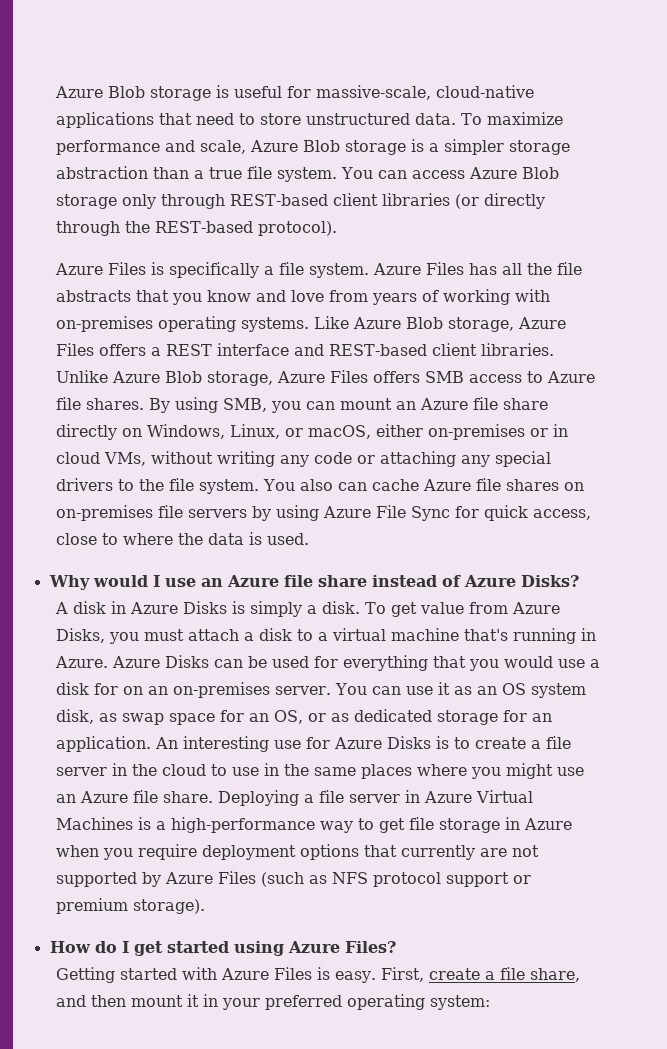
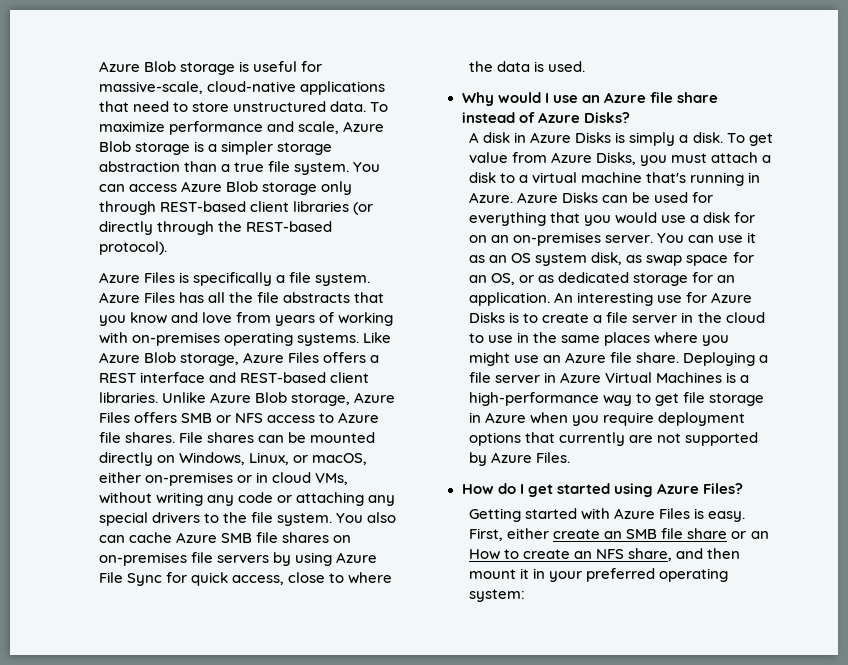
- Unlike Azure Blob storage, Azure Files offers SMB access to Azure file shares.
+ Unlike Azure Blob storage, Azure Files offers SMB or NFS access to Azure file shares.
- By using SMB, you can mount an Azure file share directly on Windows, Linux, or macOS, either on-premises or in cloud VMs, without writing any code or attaching any special drivers to the file system.
+ File shares can be mounted directly on Windows, Linux, or macOS, either on-premises or in cloud VMs, without writing any code or attaching any special drivers to the file system.
- You also can cache Azure file shares on on-premises file servers by using Azure File Sync for quick access, close to where the data is used.
+ You also can cache Azure SMB file shares on on-premises file servers by using Azure File Sync for quick access, close to where the data is used.
- Deploying a file server in Azure Virtual Machines is a high-performance way to get file storage in Azure when you require deployment options that currently are not supported by Azure Files (such as NFS protocol support or premium storage).
+ Deploying a file server in Azure Virtual Machines is a high-performance way to get file storage in Azure when you require deployment options that currently are not supported by Azure Files.
- First, create a file share, and then mount it in your preferred operating system:
+ First, either create an SMB file share or an How to create an NFS share, and then mount it in your preferred operating system:

